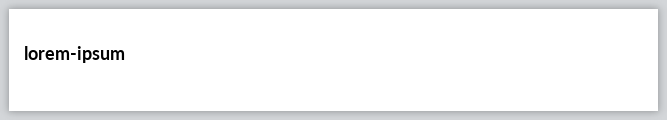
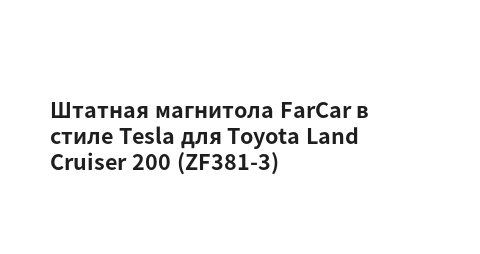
- lorem-ipsum
+ Штатная магнитола FarCar в стиле Tesla для Toyota Land Cruiser 200 (ZF381-3)

